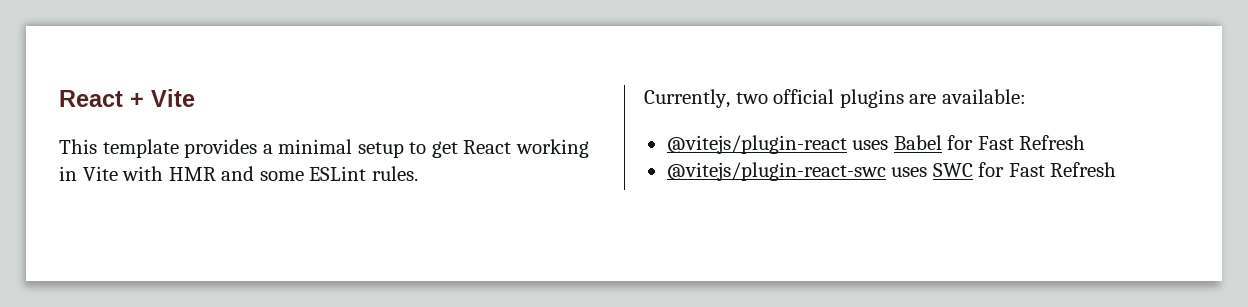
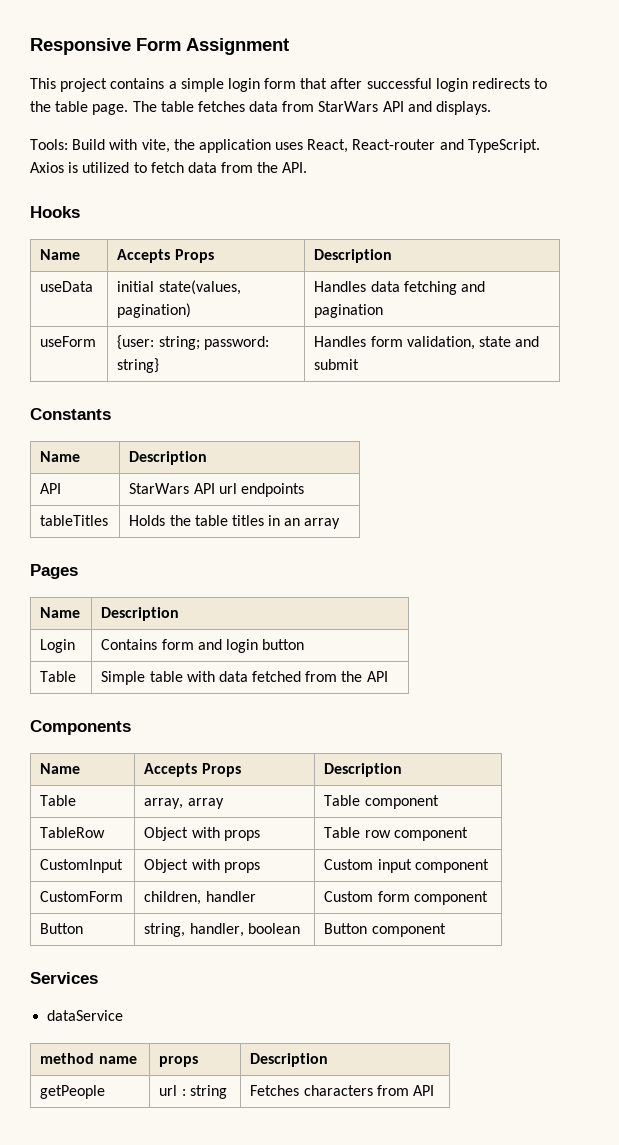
- React + Vite
- This template provides a minimal setup to get React working in Vite with HMR and some ESLint rules.
- Currently, two official plugins are available:
- @vitejs/plugin-react uses Babel for Fast Refresh
- @vitejs/plugin-react-swc uses SWC for Fast Refresh
+ Responsive Form Assignment
+ This project contains a simple login form that after successful login redirects to the table page. The table fetches data from StarWars API and displays.
+ Tools: Build with vite, the application uses React, React-router and TypeScript. Axios is utilized to fetch data from the API.
+ Hooks
+ Name | Accepts Props | Description
+ useData | initial state(values, pagination) | Handles data fetching and pagination
+ useForm | {user: string; password: string} | Handles form validation, state and submit
+ Constants
+ Name | Description
+ API | StarWars API url endpoints
+ tableTitles | Holds the table titles in an array
+ Pages
+ Name | Description
+ Login | Contains form and login button
+ Table | Simple table with data fetched from the API
+ Components
+ Name | Accepts Props | Description
+ Table | array, array | Table component
+ TableRow | Object with props | Table row component
+ CustomInput | Object with props | Custom input component
+ CustomForm | children, handler | Custom form component
+ Button | string, handler, boolean | Button component
+ Services
+ dataService
+ method name | props | Description
+ getPeople | url : string | Fetches characters from API

